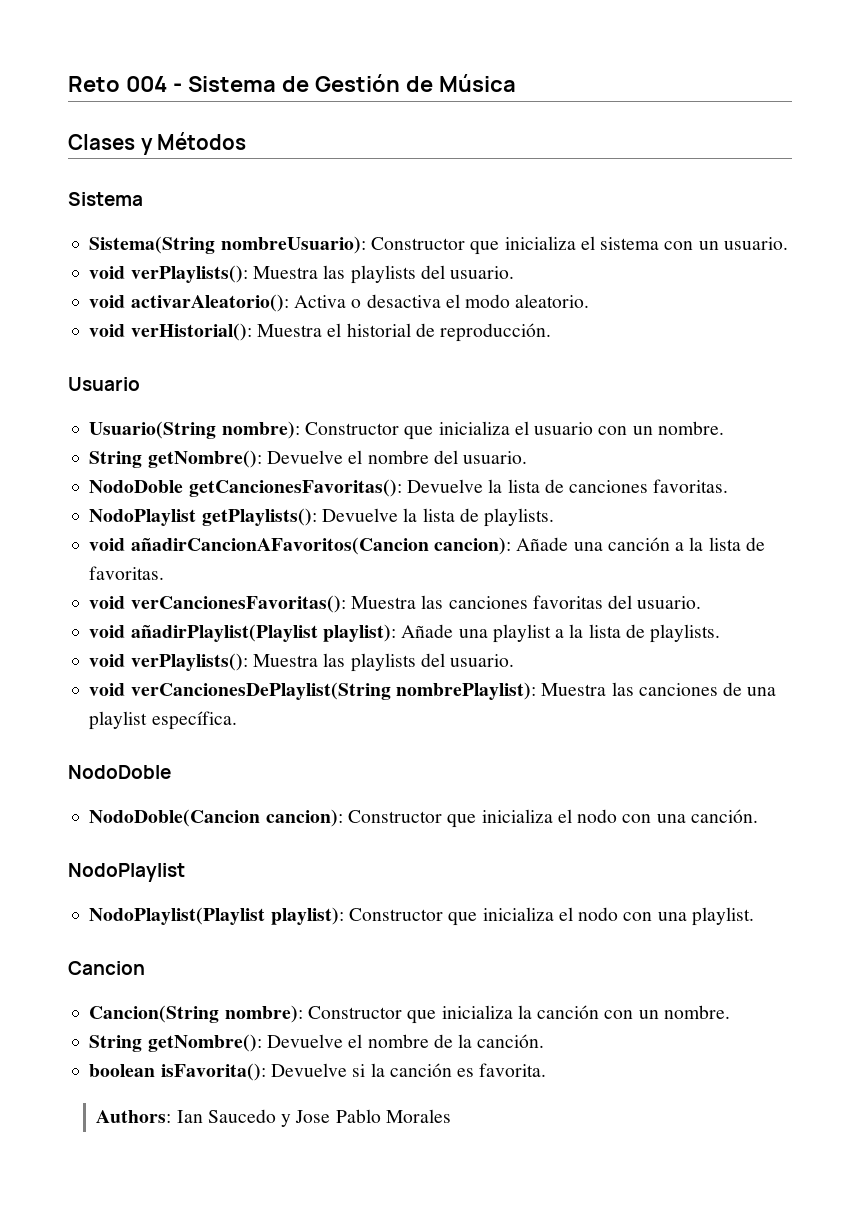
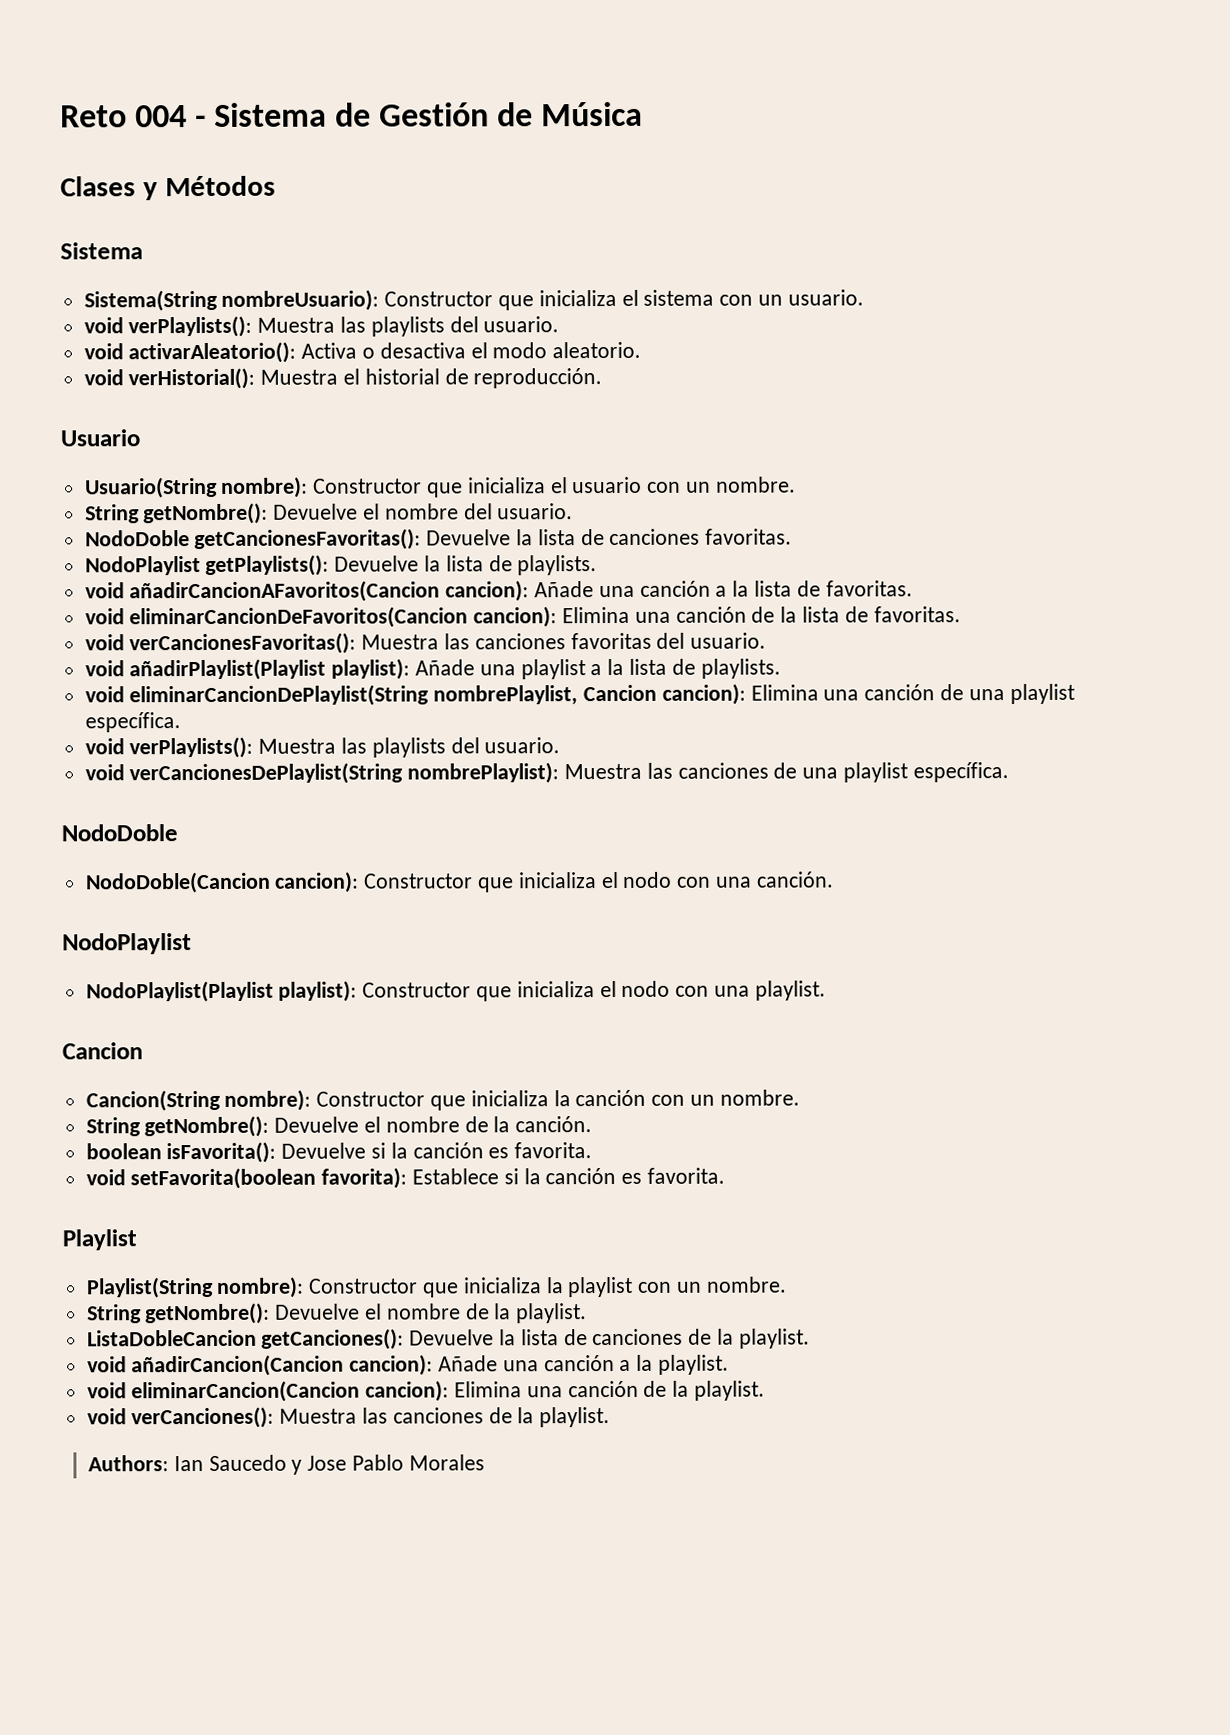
+ void eliminarCancionDeFavoritos(Cancion cancion): Elimina una canción de la lista de favoritas.
+ void eliminarCancionDePlaylist(String nombrePlaylist, Cancion cancion): Elimina una canción de una playlist específica.
+ void setFavorita(boolean favorita): Establece si la canción es favorita.
+ Playlist
+ Playlist(String nombre): Constructor que inicializa la playlist con un nombre.
+ String getNombre(): Devuelve el nombre de la playlist.
+ ListaDobleCancion getCanciones(): Devuelve la lista de canciones de la playlist.
+ void añadirCancion(Cancion cancion): Añade una canción a la playlist.
+ void eliminarCancion(Cancion cancion): Elimina una canción de la playlist.
+ void verCanciones(): Muestra las canciones de la playlist.

